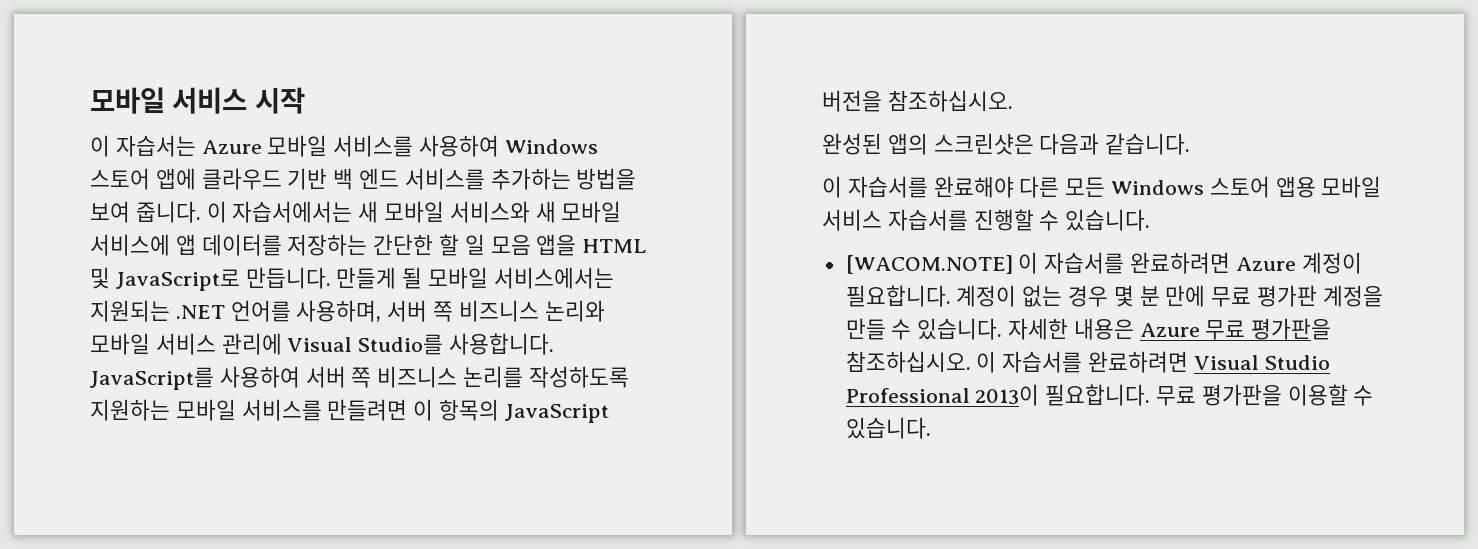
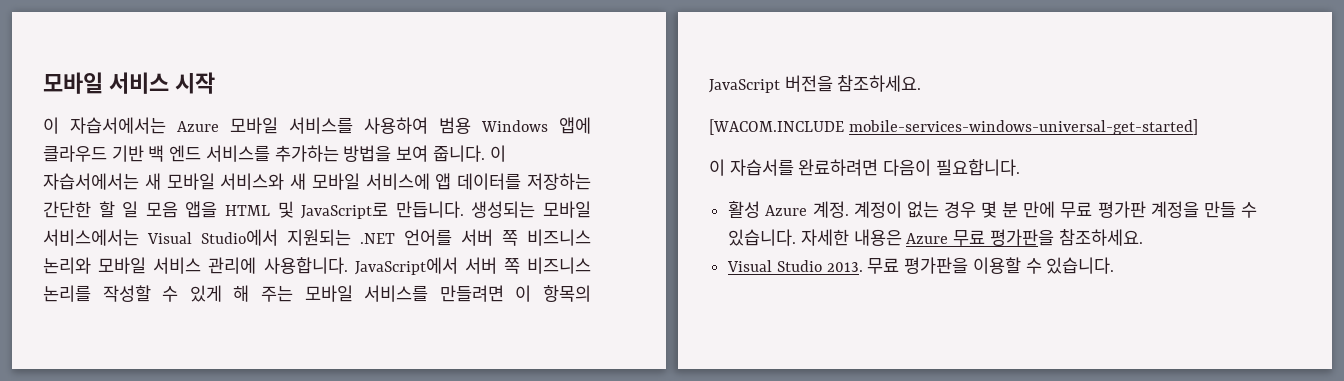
- 이 자습서는 Azure 모바일 서비스를 사용하여 Windows 스토어 앱에 클라우드 기반 백 엔드 서비스를 추가하는 방법을 보여 줍니다.
+ 이 자습서에서는 Azure 모바일 서비스를 사용하여 범용 Windows 앱에 클라우드 기반 백 엔드 서비스를 추가하는 방법을 보여 줍니다.
- 만들게 될 모바일 서비스에서는 지원되는 .NET 언어를 사용하며, 서버 쪽 비즈니스 논리와 모바일 서비스 관리에 Visual Studio를 사용합니다. JavaScript를 사용하여 서버 쪽 비즈니스 논리를 작성하도록 지원하는 모바일 서비스를 만들려면 이 항목의 JavaScript 버전을 참조하십시오.
- 완성된 앱의 스크린샷은 다음과 같습니다.
- 이 자습서를 완료해야 다른 모든 Windows 스토어 앱용 모바일 서비스 자습서를 진행할 수 있습니다.
- [WACOM.NOTE] 이 자습서를 완료하려면 Azure 계정이 필요합니다.
+ 생성되는 모바일 서비스에서는 Visual Studio에서 지원되는 .NET 언어를 서버 쪽 비즈니스 논리와 모바일 서비스 관리에 사용합니다. JavaScript에서 서버 쪽 비즈니스 논리를 작성할 수 있게 해 주는 모바일 서비스를 만들려면 이 항목의 JavaScript 버전을 참조하세요.
+ [WACOM.INCLUDE mobile-services-windows-universal-get-started]
+ 이 자습서를 완료하려면 다음이 필요합니다.
+ 활성 Azure 계정.
- 자세한 내용은 Azure 무료 평가판을 참조하십시오. 이 자습서를 완료하려면 Visual Studio Professional 2013이 필요합니다.
+ 자세한 내용은 Azure 무료 평가판을 참조하세요.
+ Visual Studio 2013.

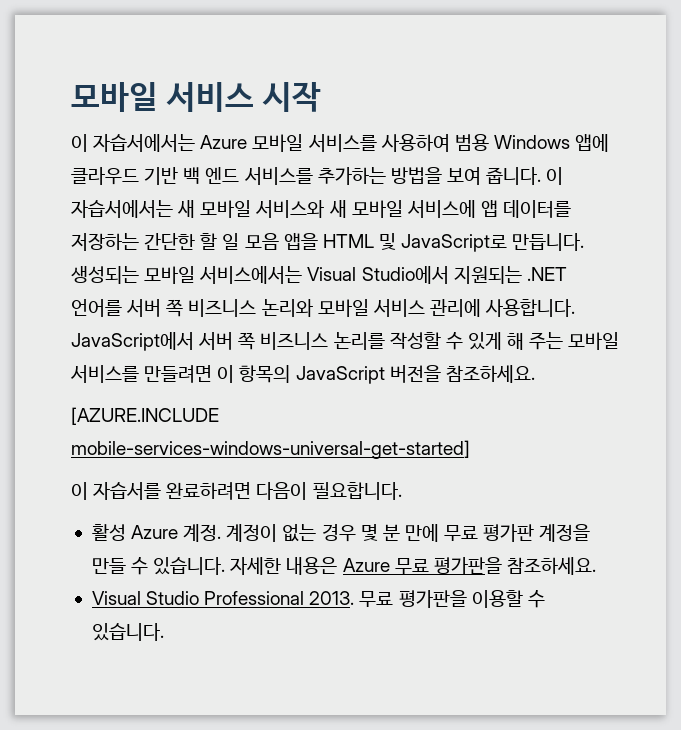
- [WACOM.INCLUDE mobile-services-windows-universal-get-started]
+ [AZURE.INCLUDE mobile-services-windows-universal-get-started]
- Visual Studio 2013.
+ Visual Studio Professional 2013.

